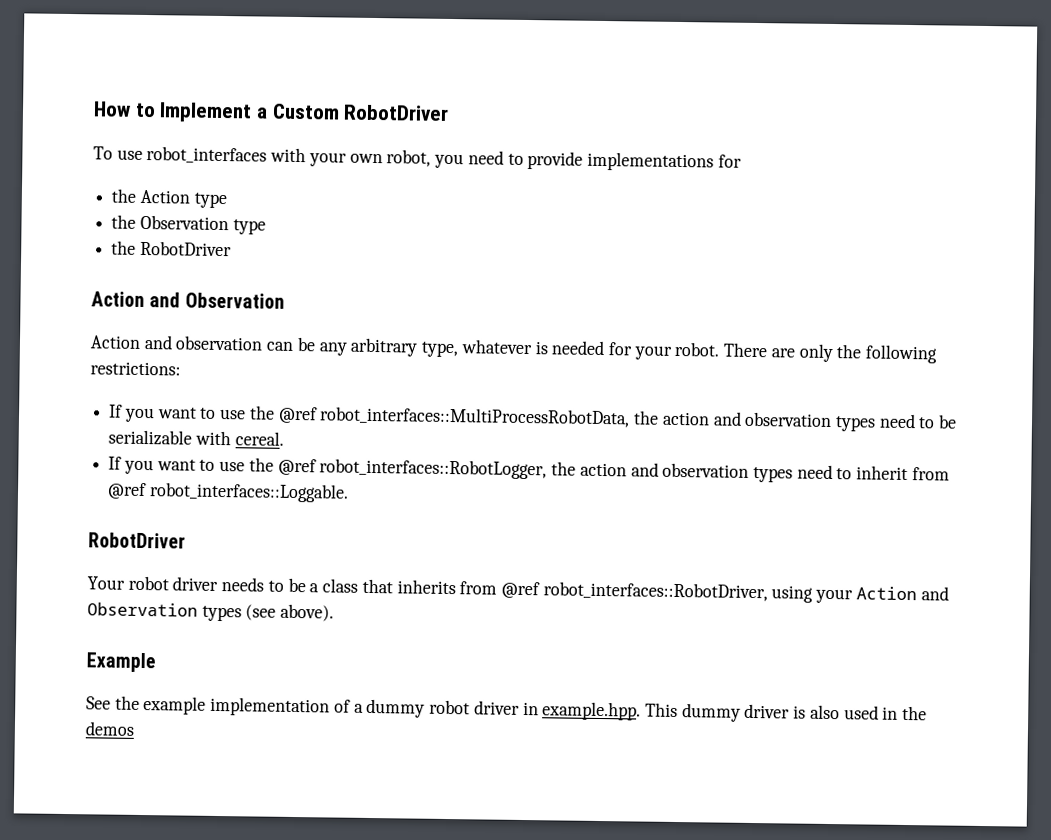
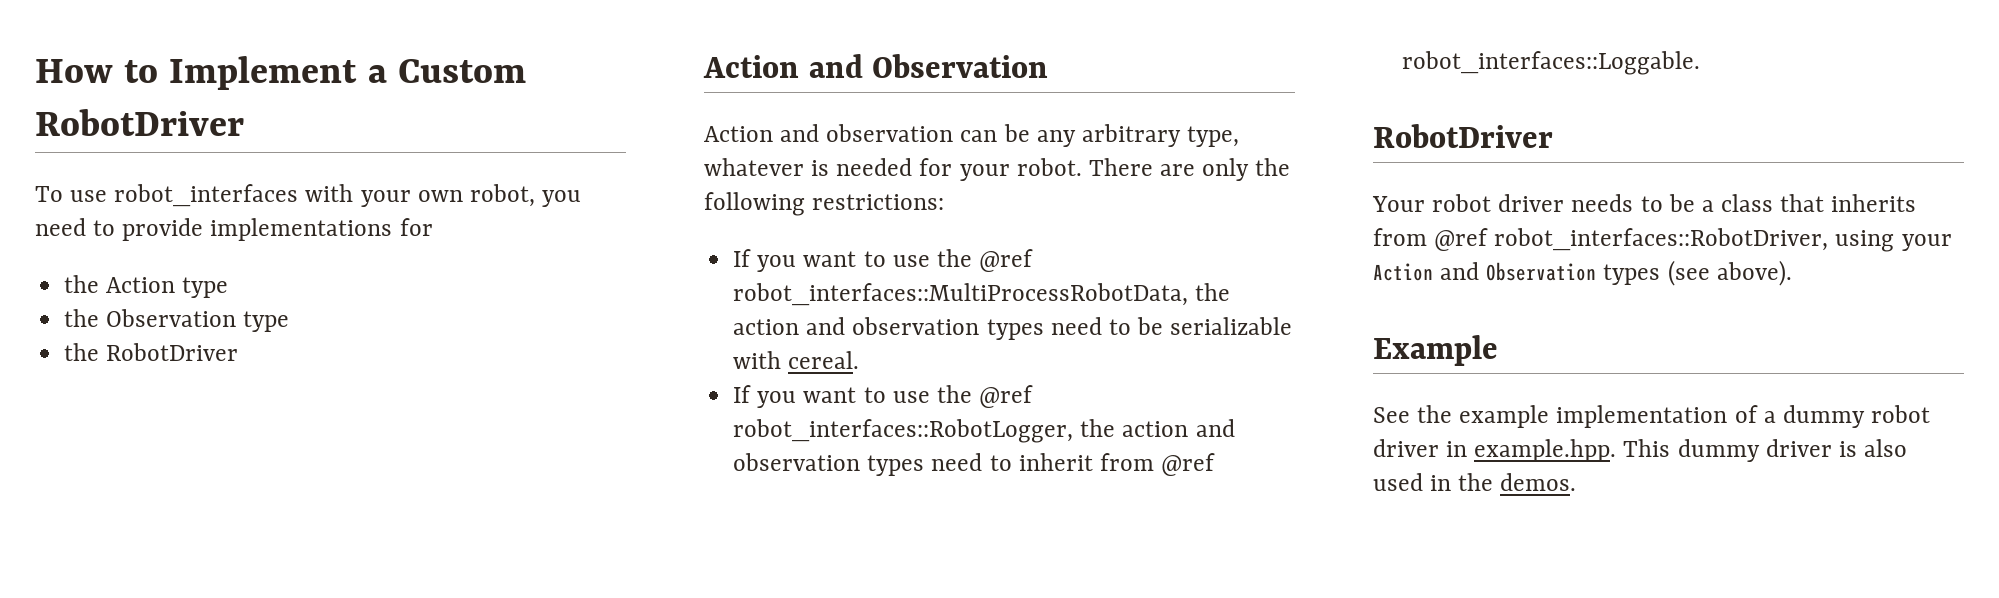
- See the example implementation of a dummy robot driver in example.hpp. This dummy driver is also used in the demos
+ See the example implementation of a dummy robot driver in example.hpp. This dummy driver is also used in the demos.

